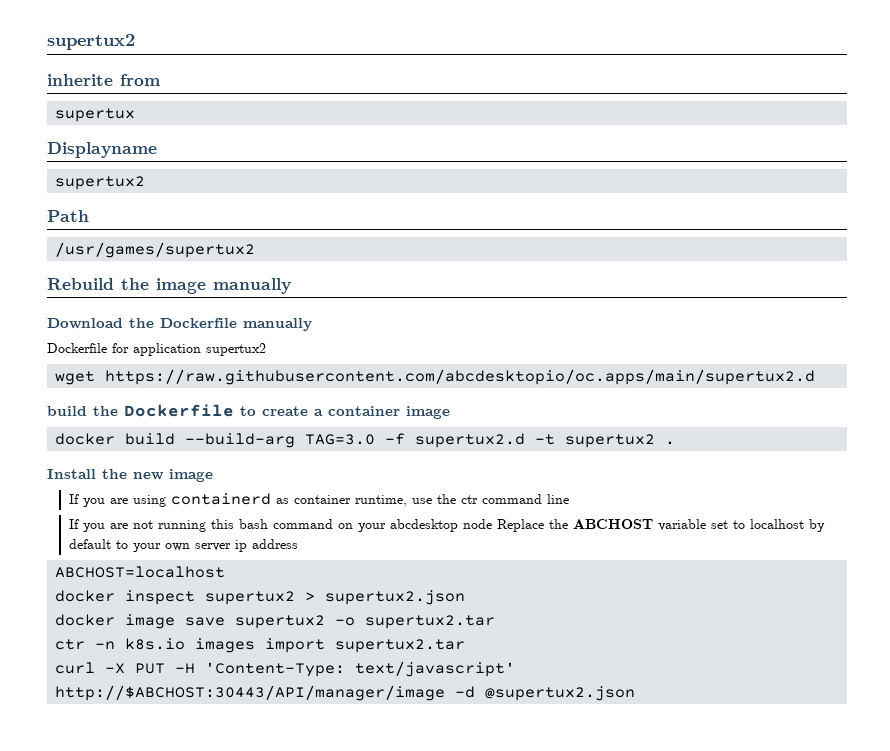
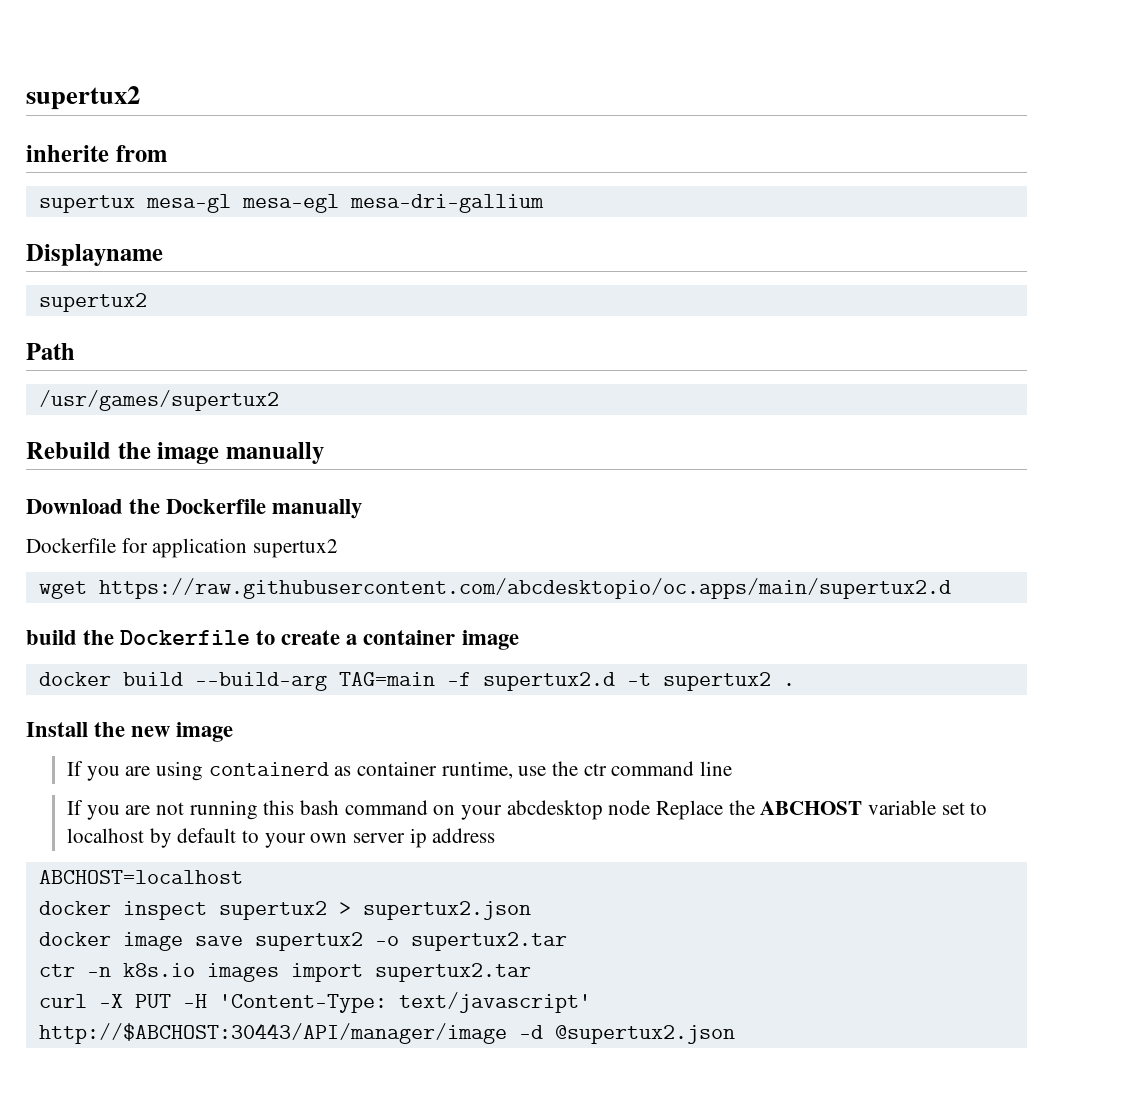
- supertux
+ supertux mesa-gl mesa-egl mesa-dri-gallium
- docker build --build-arg TAG=3.0 -f supertux2.d -t supertux2 .
+ docker build --build-arg TAG=main -f supertux2.d -t supertux2 .

